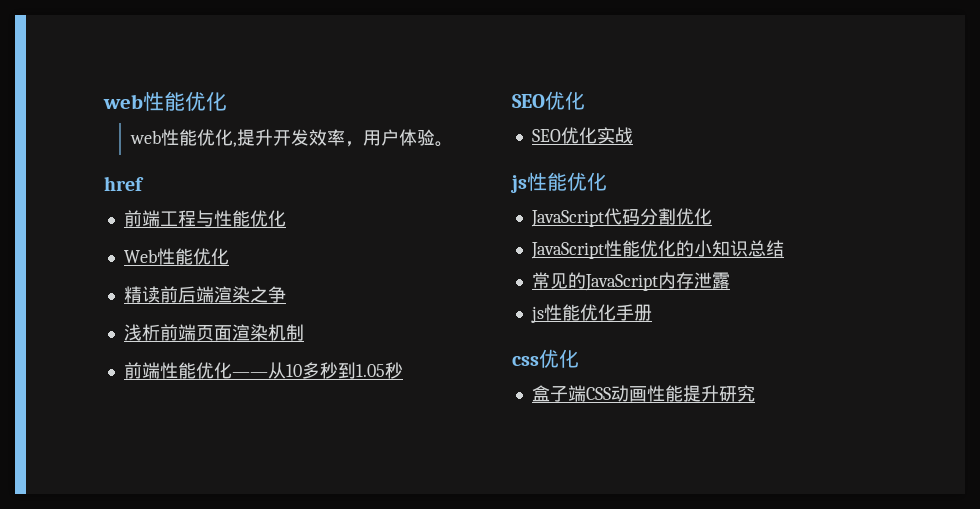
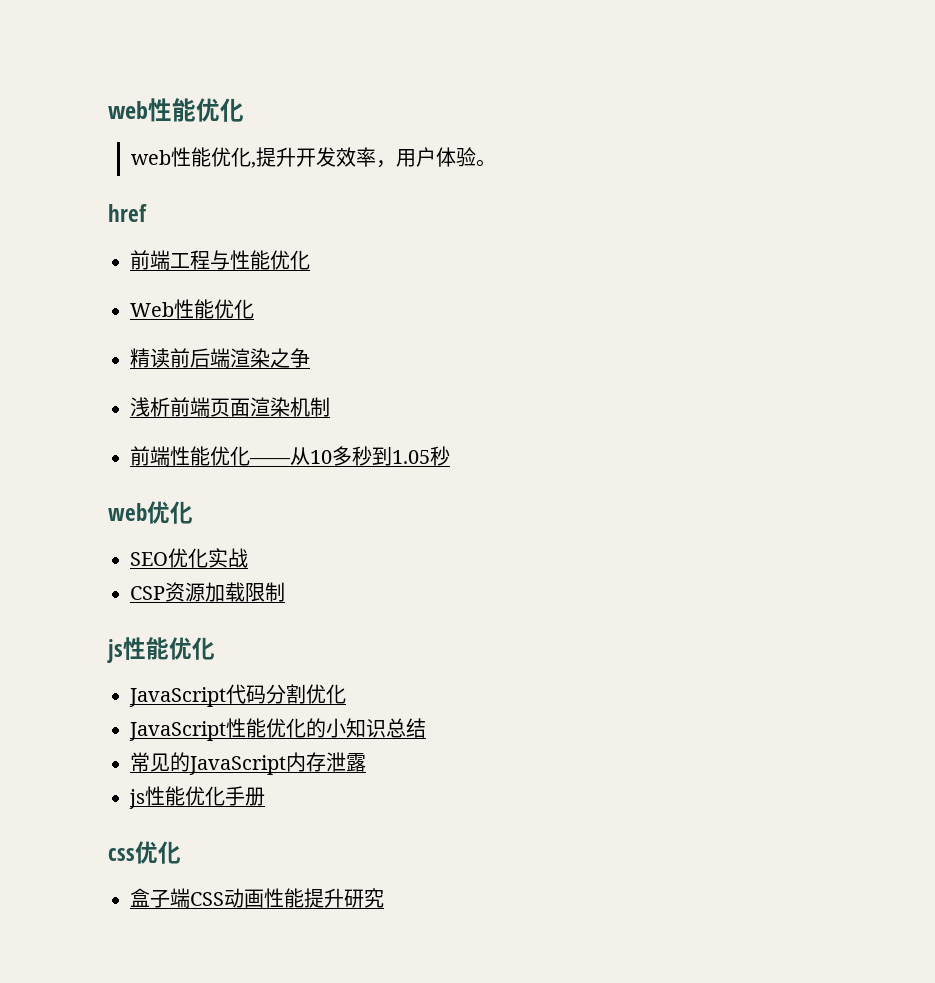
  前端性能优化——从10多秒到1.05秒
- SEO优化
+ web优化
+ CSP资源加载限制

